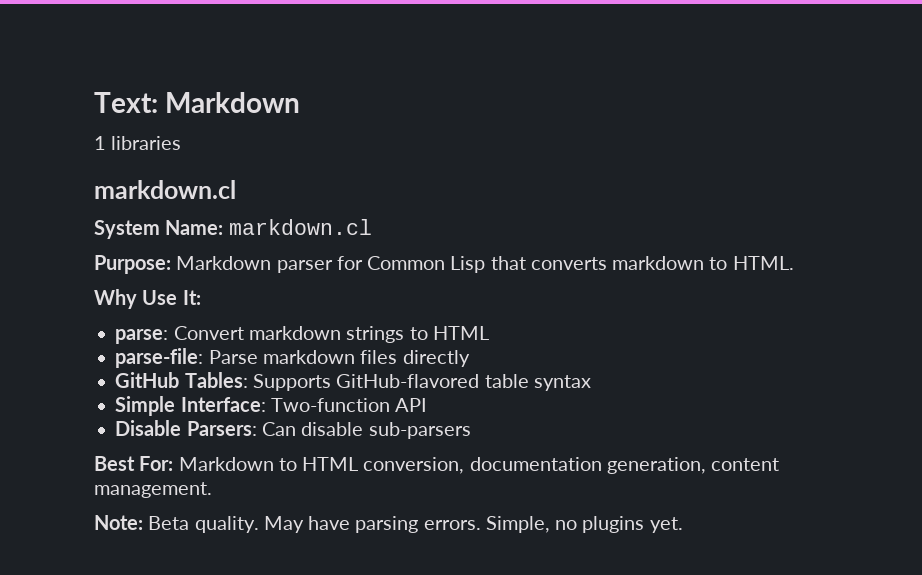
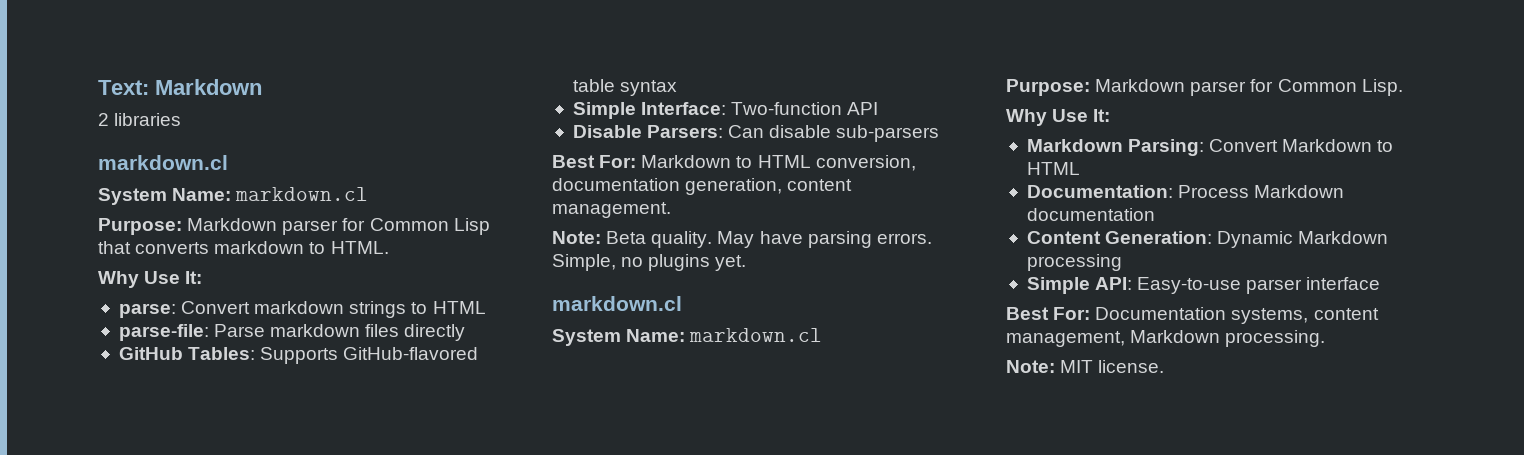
- 1 libraries
+ 2 libraries
  Simple, no plugins yet.
+ markdown.cl
+ System Name: markdown.cl
+ Purpose: Markdown parser for Common Lisp.
+ Why Use It:
+ Markdown Parsing: Convert Markdown to HTML
+ Documentation: Process Markdown documentation
+ Content Generation: Dynamic Markdown processing
+ Simple API: Easy-to-use parser interface
+ Best For: Documentation systems, content management, Markdown processing.
+ Note: MIT license.

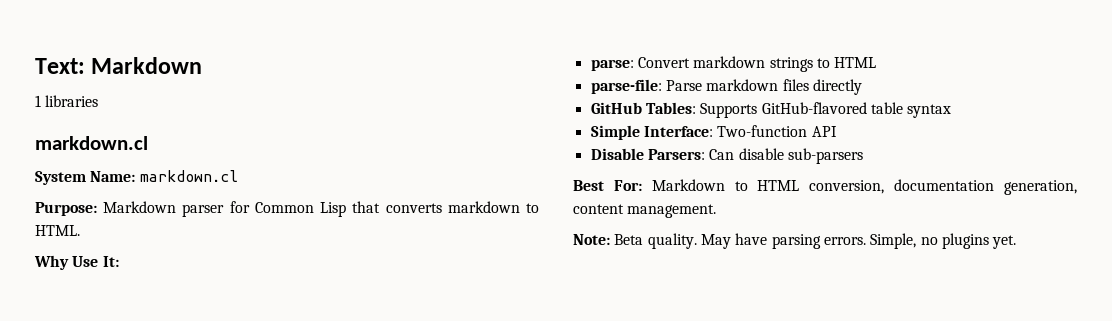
- 2 libraries
+ 1 libraries
  Simple, no plugins yet.
- markdown.cl
- System Name: markdown.cl
- Purpose: Markdown parser for Common Lisp.
- Why Use It:
- Markdown Parsing: Convert Markdown to HTML
- Documentation: Process Markdown documentation
- Content Generation: Dynamic Markdown processing
- Simple API: Easy-to-use parser interface
- Best For: Documentation systems, content management, Markdown processing.
- Note: MIT license.

